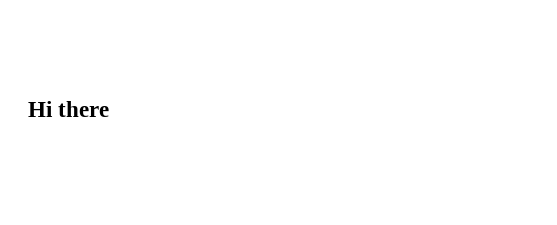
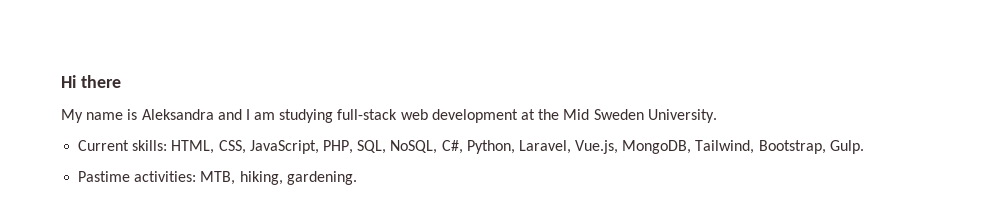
+ My name is Aleksandra and I am studying full-stack web development at the Mid Sweden University.
+ Current skills: HTML, CSS, JavaScript, PHP, SQL, NoSQL, C#, Python, Laravel, Vue.js, MongoDB, Tailwind, Bootstrap, Gulp.
+ Pastime activities: MTB, hiking, gardening.

